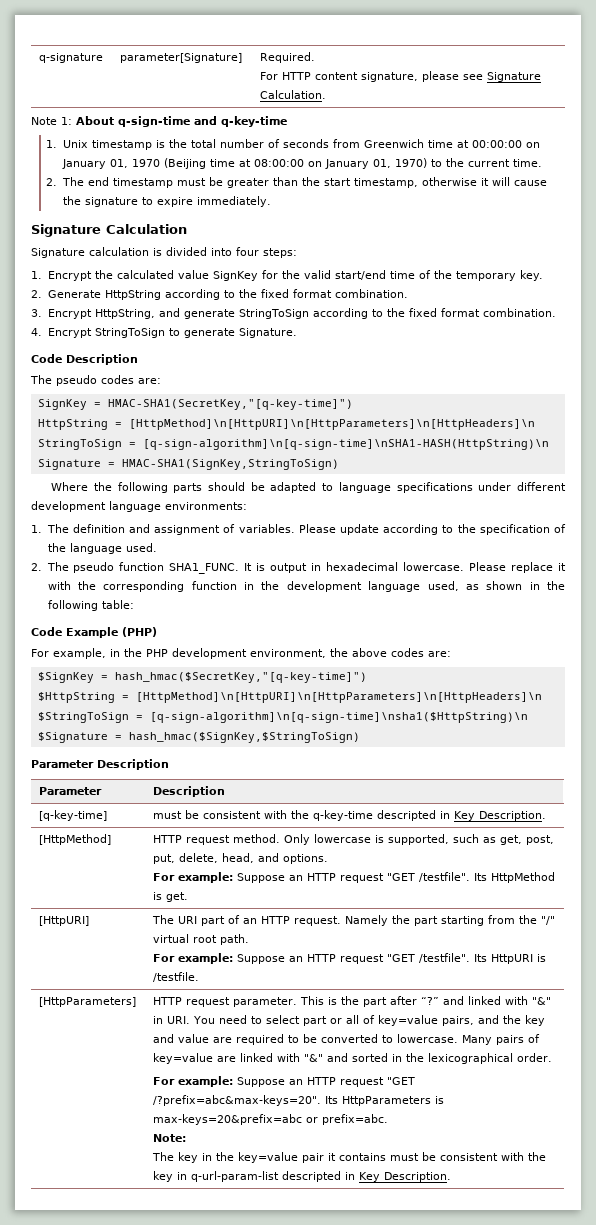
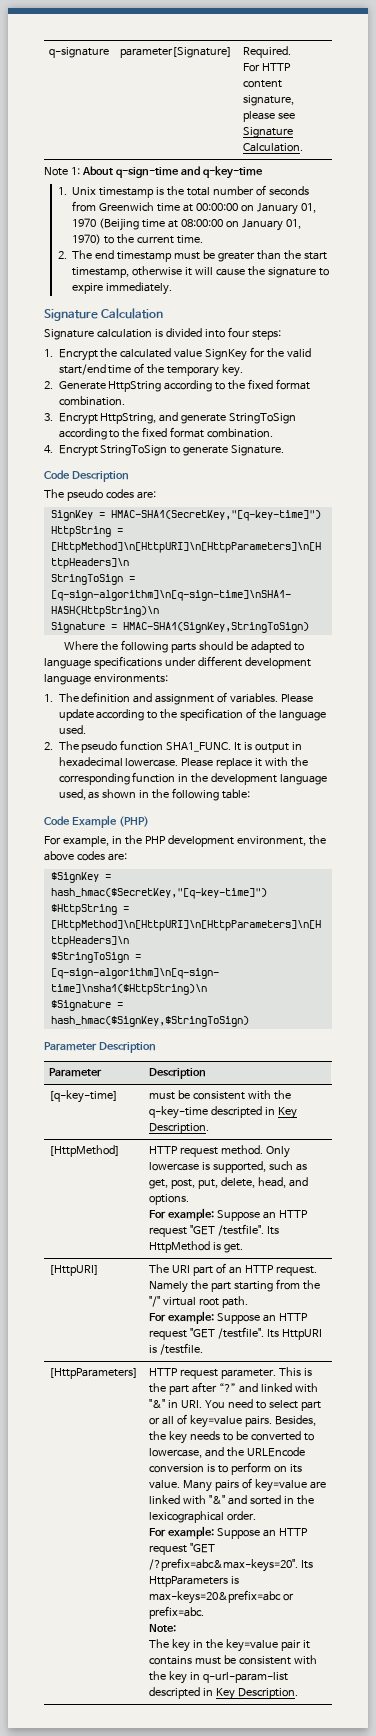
- This is the part after “?” and linked with "&" in URI. You need to select part or all of key=value pairs, and the key and value are required to be converted to lowercase.
+ This is the part after “?” and linked with "&" in URI. You need to select part or all of key=value pairs. Besides, the key needs to be converted to lowercase, and the URLEncode conversion is to perform on its value.

